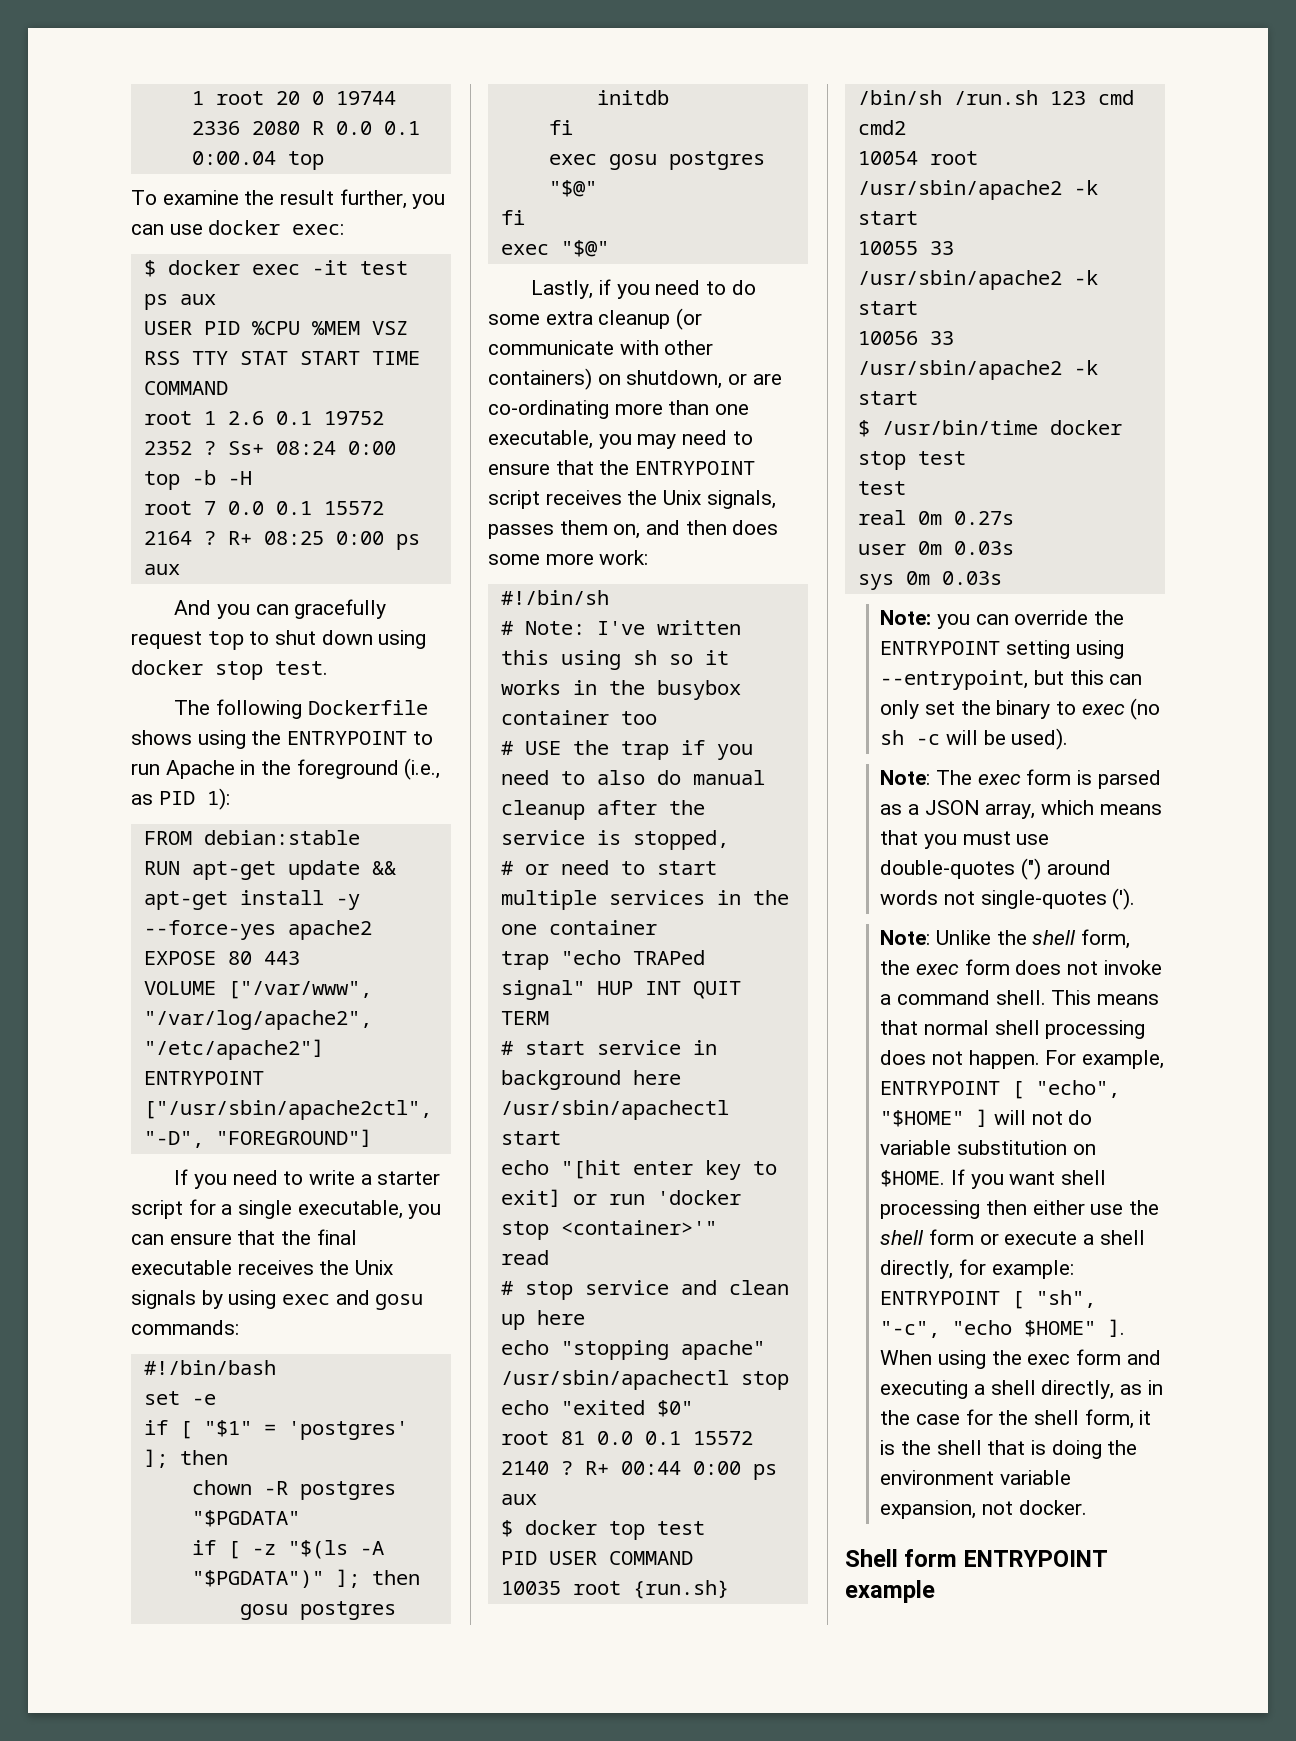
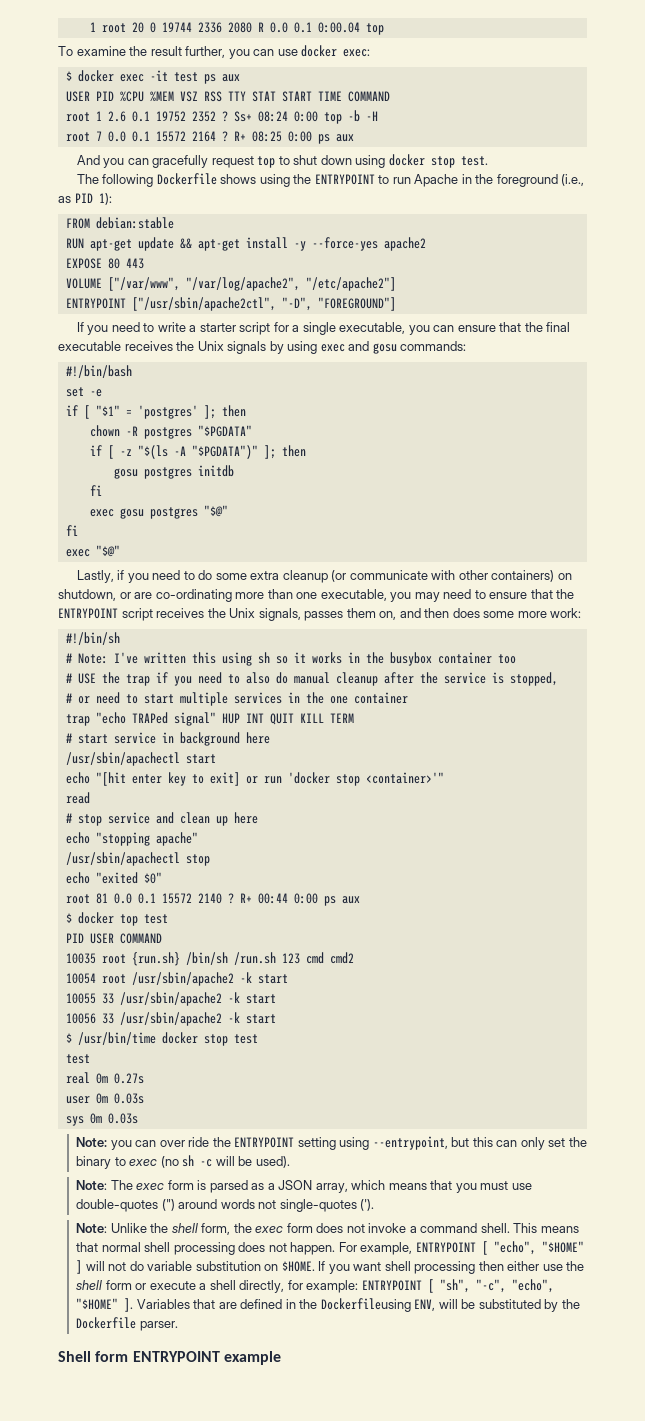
- trap "echo TRAPed signal" HUP INT QUIT TERM
+ trap "echo TRAPed signal" HUP INT QUIT KILL TERM
- Note: you can override the ENTRYPOINT setting using --entrypoint, but this can only set the binary to exec (no sh -c will be used).
+ Note: you can over ride the ENTRYPOINT setting using --entrypoint, but this can only set the binary to exec (no sh -c will be used).
- If you want shell processing then either use the shell form or execute a shell directly, for example: ENTRYPOINT [ "sh", "-c", "echo $HOME" ]. When using the exec form and executing a shell directly, as in the case for the shell form, it is the shell that is doing the environment variable expansion, not docker.
+ If you want shell processing then either use the shell form or execute a shell directly, for example: ENTRYPOINT [ "sh", "-c", "echo", "$HOME" ]. Variables that are defined in the Dockerfileusing ENV, will be substituted by the Dockerfile parser.

